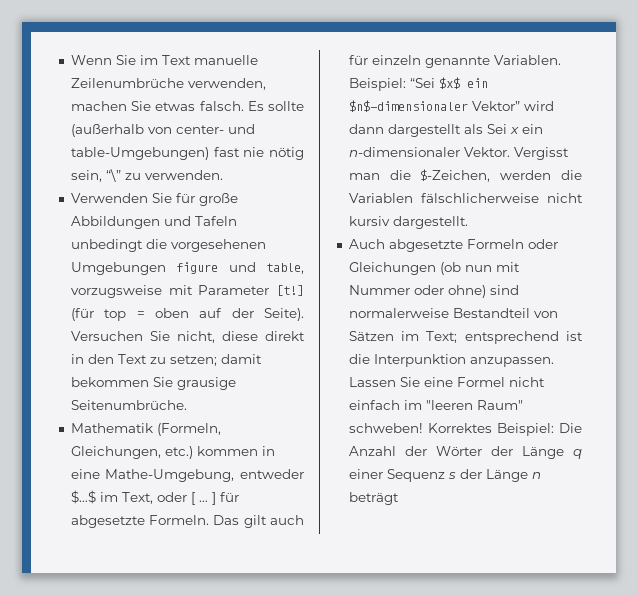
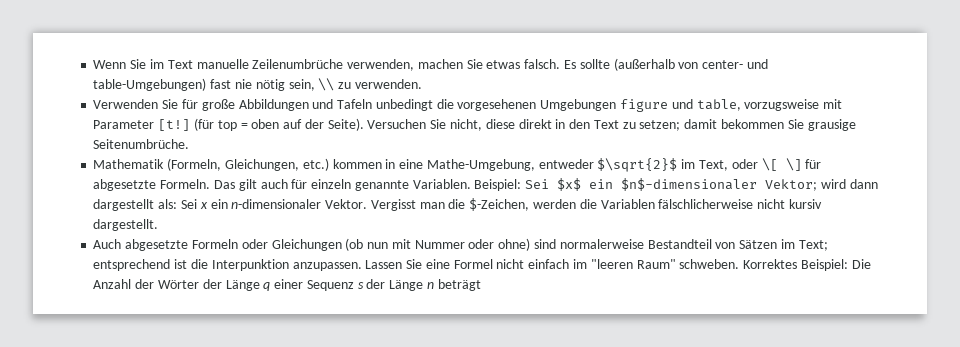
- Es sollte (außerhalb von center- und table-Umgebungen) fast nie nötig sein, “\” zu verwenden.
+ Es sollte (außerhalb von center- und table-Umgebungen) fast nie nötig sein, \\ zu verwenden.
- Mathematik (Formeln, Gleichungen, etc.) kommen in eine Mathe-Umgebung, entweder $…$ im Text, oder [ … ] für abgesetzte Formeln.
+ Mathematik (Formeln, Gleichungen, etc.) kommen in eine Mathe-Umgebung, entweder $\sqrt{2}$ im Text, oder \[ \] für abgesetzte Formeln.
- Beispiel: “Sei $x$ ein $n$-dimensionaler Vektor” wird dann dargestellt als Sei x ein n-dimensionaler Vektor.
+ Beispiel: Sei $x$ ein $n$-dimensionaler Vektor; wird dann dargestellt als: Sei x ein n-dimensionaler Vektor.
- Lassen Sie eine Formel nicht einfach im "leeren Raum" schweben!
+ Lassen Sie eine Formel nicht einfach im "leeren Raum" schweben.

